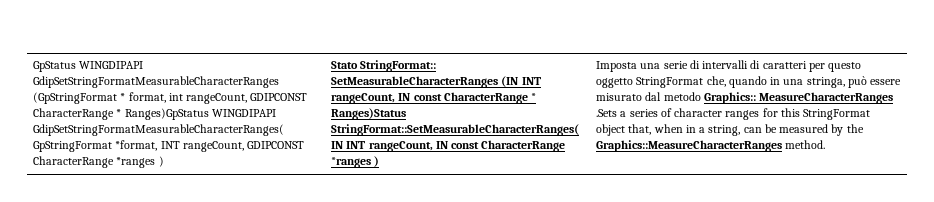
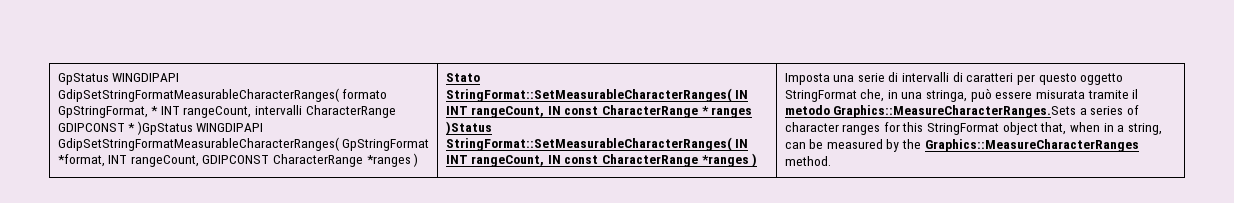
- GpStatus WINGDIPAPI GdipSetStringFormatMeasurableCharacterRanges (GpStringFormat * format, int rangeCount, GDIPCONST CharacterRange * Ranges)GpStatus WINGDIPAPI GdipSetStringFormatMeasurableCharacterRanges( GpStringFormat *format, INT rangeCount, GDIPCONST CharacterRange *ranges )
+ GpStatus WINGDIPAPI GdipSetStringFormatMeasurableCharacterRanges( formato GpStringFormat, * INT rangeCount, intervalli CharacterRange GDIPCONST * )GpStatus WINGDIPAPI GdipSetStringFormatMeasurableCharacterRanges( GpStringFormat *format, INT rangeCount, GDIPCONST CharacterRange *ranges )
- Stato StringFormat:: SetMeasurableCharacterRanges (IN INT rangeCount, IN const CharacterRange * Ranges)Status StringFormat::SetMeasurableCharacterRanges( IN INT rangeCount, IN const CharacterRange *ranges )
+ Stato StringFormat::SetMeasurableCharacterRanges( IN INT rangeCount, IN const CharacterRange * ranges )Status StringFormat::SetMeasurableCharacterRanges( IN INT rangeCount, IN const CharacterRange *ranges )
- Imposta una serie di intervalli di caratteri per questo oggetto StringFormat che, quando in una stringa, può essere misurato dal metodo Graphics:: MeasureCharacterRanges .Sets a series of character ranges for this StringFormat object that, when in a string, can be measured by the Graphics::MeasureCharacterRanges method.
+ Imposta una serie di intervalli di caratteri per questo oggetto StringFormat che, in una stringa, può essere misurata tramite il metodo Graphics::MeasureCharacterRanges.Sets a series of character ranges for this StringFormat object that, when in a string, can be measured by the Graphics::MeasureCharacterRanges method.

